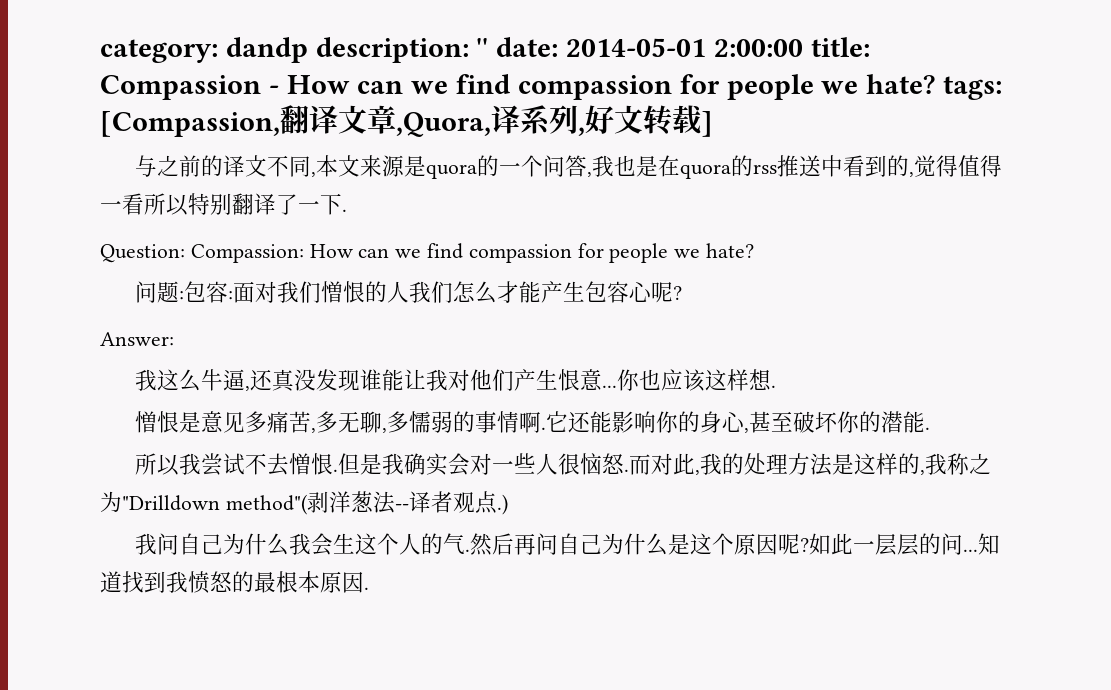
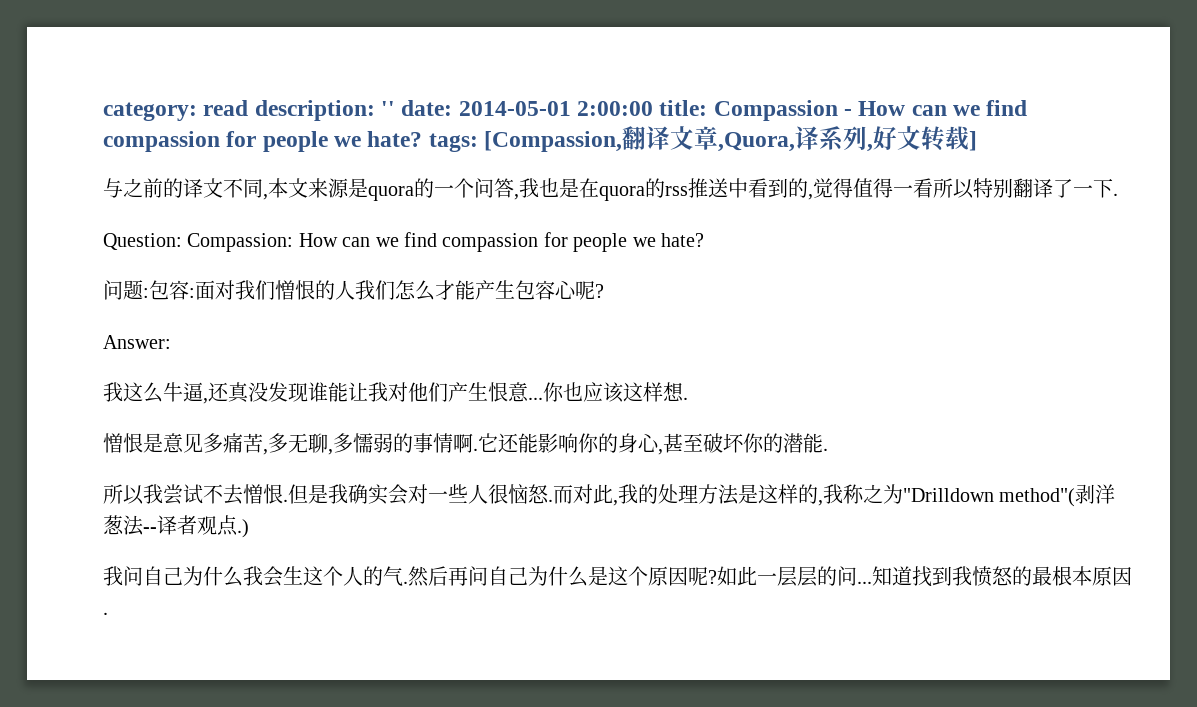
- category: dandp description: '' date: 2014-05-01 2:00:00 title: Compassion - How can we find compassion for people we hate? tags: [Compassion,翻译文章,Quora,译系列,好文转载]
+ category: read description: '' date: 2014-05-01 2:00:00 title: Compassion - How can we find compassion for people we hate? tags: [Compassion,翻译文章,Quora,译系列,好文转载]

